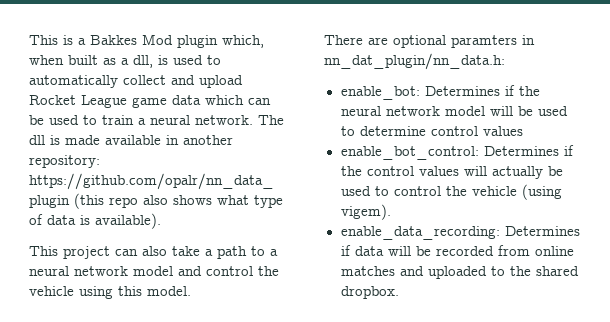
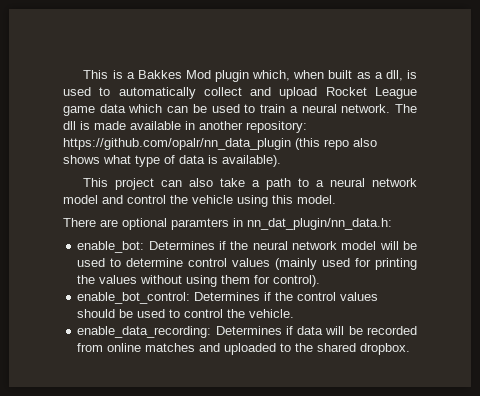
- enable_bot: Determines if the neural network model will be used to determine control values
+ enable_bot: Determines if the neural network model will be used to determine control values (mainly used for printing the values without using them for control).
- enable_bot_control: Determines if the control values will actually be used to control the vehicle (using vigem).
+ enable_bot_control: Determines if the control values should be used to control the vehicle.

